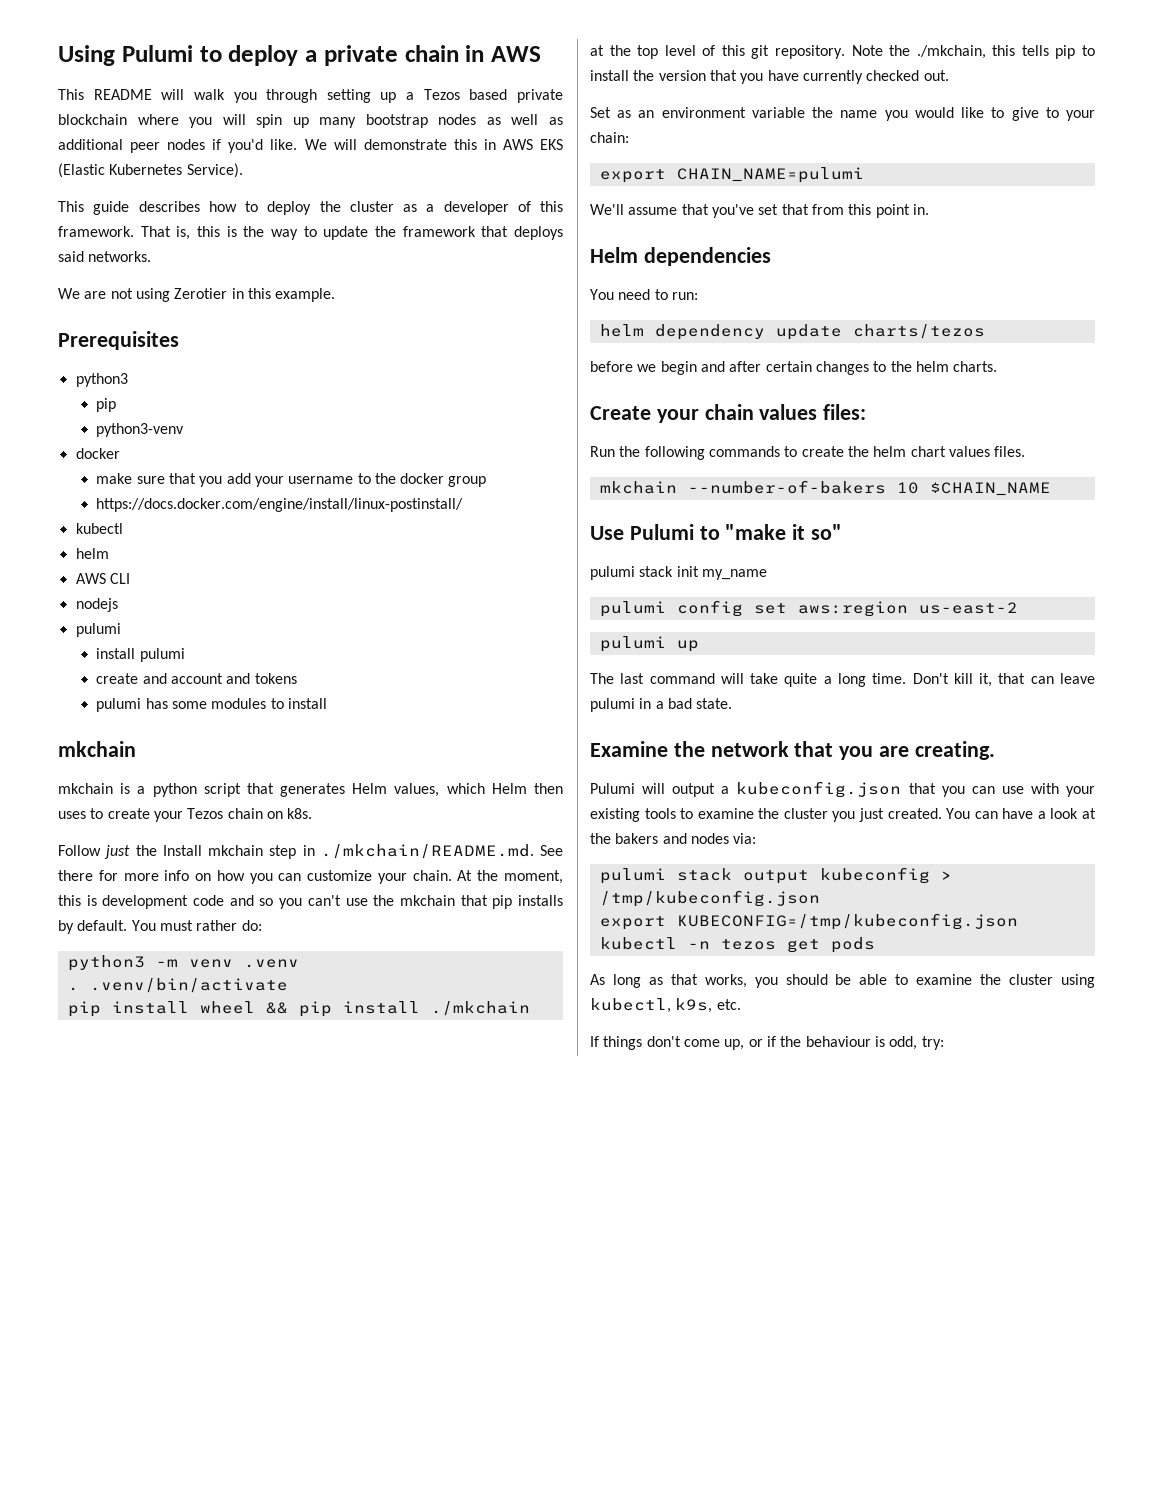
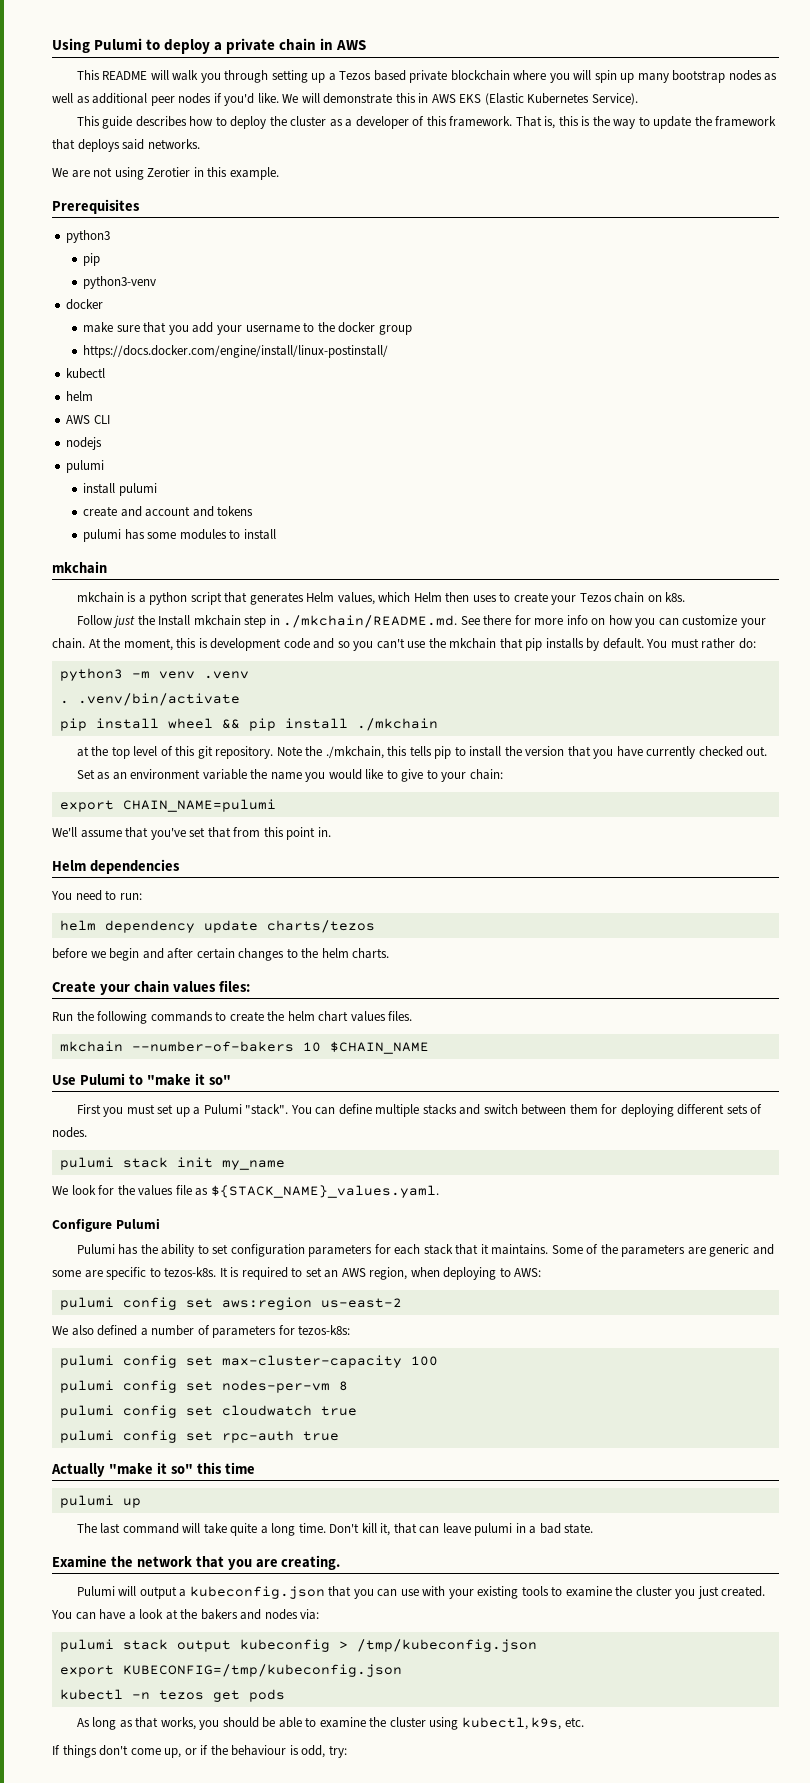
+ First you must set up a Pulumi "stack". You can define multiple stacks and switch between them for deploying different sets of nodes.
  pulumi stack init my_name
+ We look for the values file as ${STACK_NAME}_values.yaml.
+ Configure Pulumi
+ Pulumi has the ability to set configuration parameters for each stack that it maintains. Some of the parameters are generic and some are specific to tezos-k8s. It is required to set an AWS region, when deploying to AWS:
+ We also defined a number of parameters for tezos-k8s:
+ pulumi config set max-cluster-capacity 100
+ pulumi config set nodes-per-vm 8
+ pulumi config set cloudwatch true
+ pulumi config set rpc-auth true
+ Actually "make it so" this time

